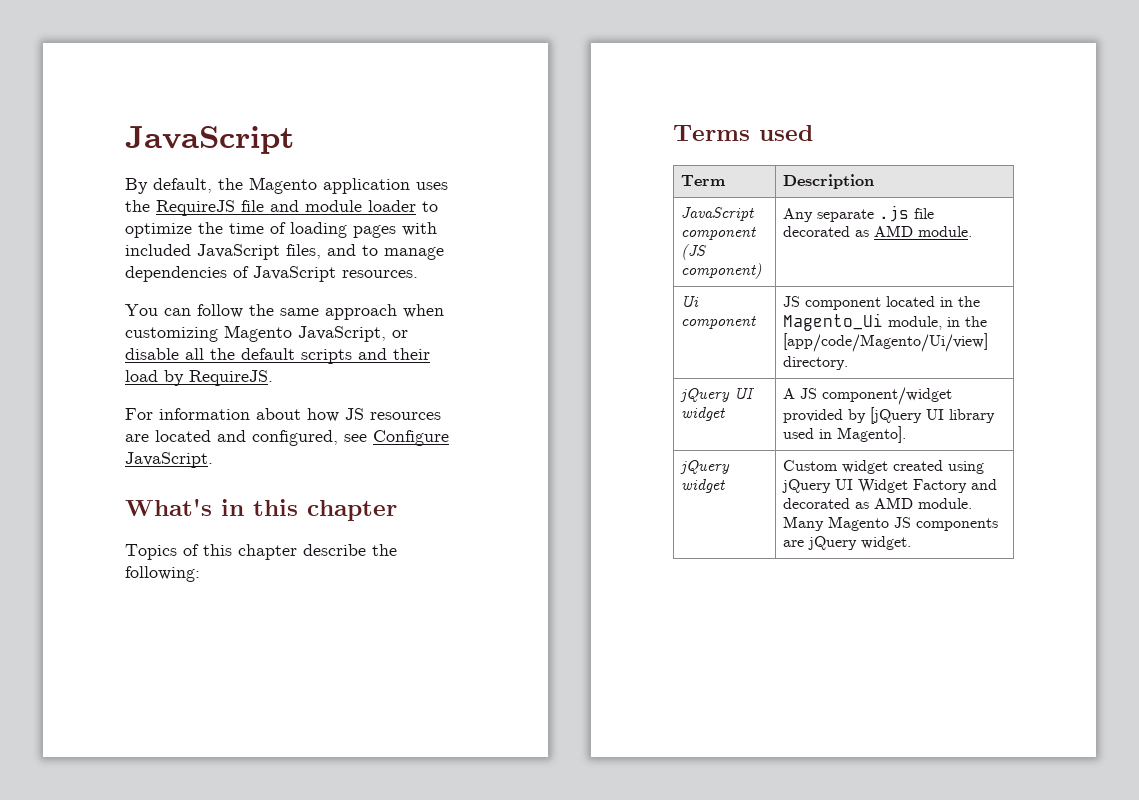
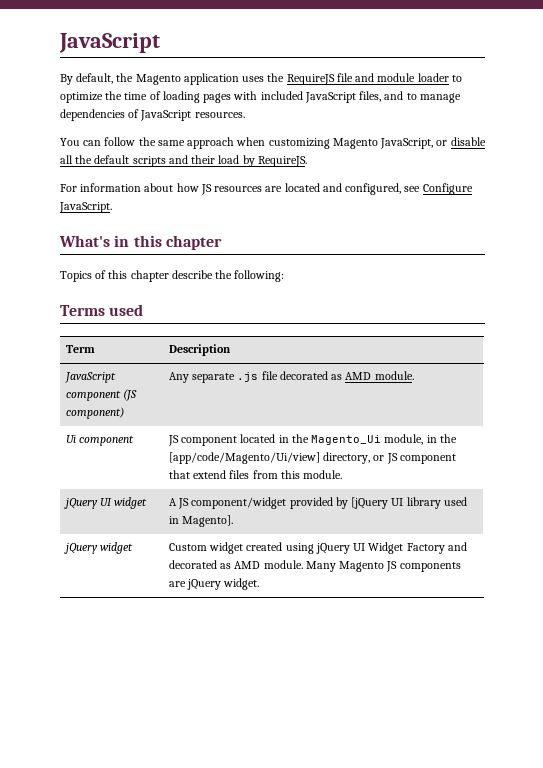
- Ui component | JS component located in the Magento_Ui module, in the [app/code/Magento/Ui/view] directory.
+ Ui component | JS component located in the Magento_Ui module, in the [app/code/Magento/Ui/view] directory, or JS component that extend files from this module.

